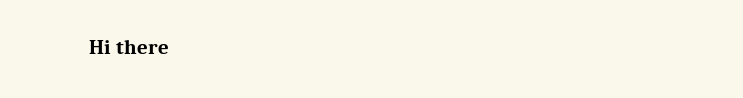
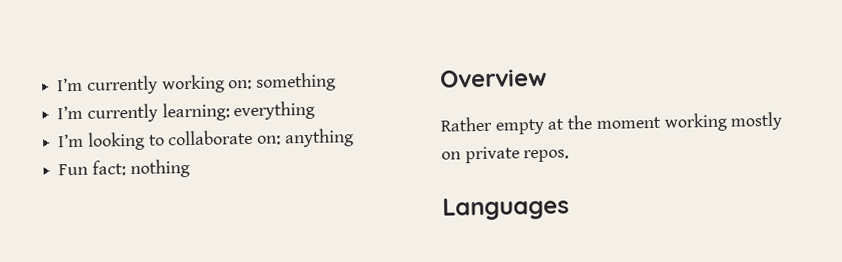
- Hi there
+ I’m currently working on: something
+ I’m currently learning: everything
+ I’m looking to collaborate on: anything
+ Fun fact: nothing
+ Overview
+ Rather empty at the moment working mostly on private repos.
+ Languages

